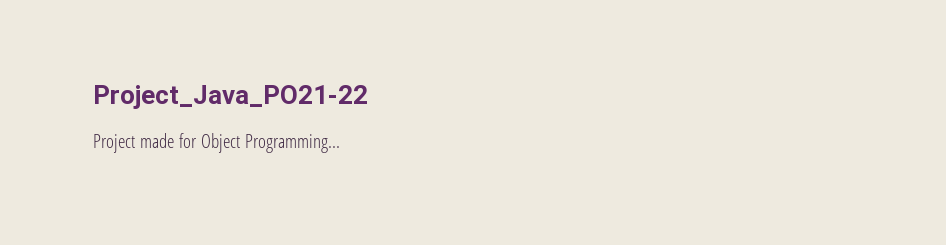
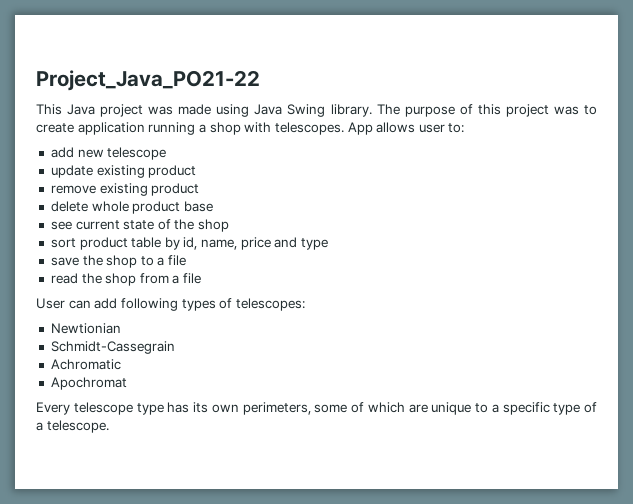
- Project made for Object Programming...
+ This Java project was made using Java Swing library. The purpose of this project was to create application running a shop with telescopes. App allows user to:
+ add new telescope
+ update existing product
+ remove existing product
+ delete whole product base
+ see current state of the shop
+ sort product table by id, name, price and type
+ save the shop to a file
+ read the shop from a file
+ User can add following types of telescopes:
+ Newtionian
+ Schmidt-Cassegrain
+ Achromatic
+ Apochromat
+ Every telescope type has its own perimeters, some of which are unique to a specific type of a telescope.

